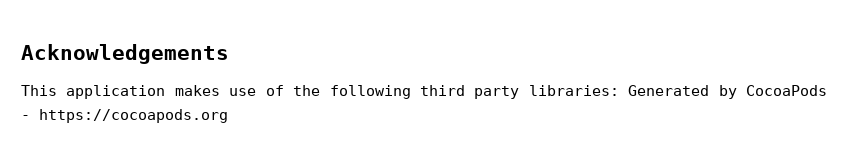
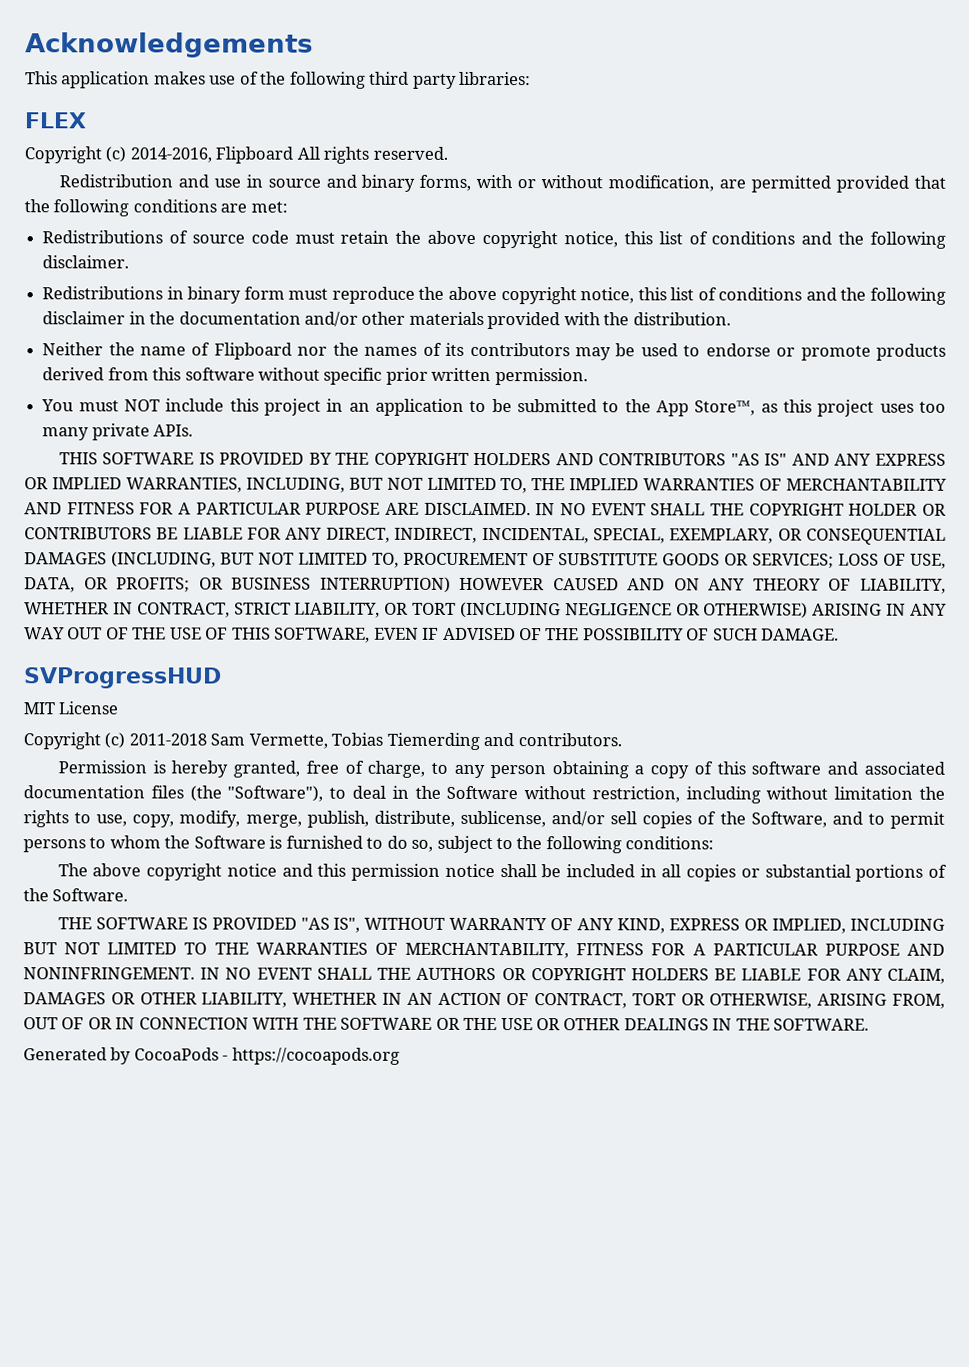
- This application makes use of the following third party libraries: Generated by CocoaPods - https://cocoapods.org
+ This application makes use of the following third party libraries:
+ FLEX
+ Copyright (c) 2014-2016, Flipboard All rights reserved.
+ Redistribution and use in source and binary forms, with or without modification, are permitted provided that the following conditions are met:
+ Redistributions of source code must retain the above copyright notice, this list of conditions and the following disclaimer.
+ Redistributions in binary form must reproduce the above copyright notice, this list of conditions and the following disclaimer in the documentation and/or other materials provided with the distribution.
+ Neither the name of Flipboard nor the names of its contributors may be used to endorse or promote products derived from this software without specific prior written permission.
+ You must NOT include this project in an application to be submitted to the App Store™, as this project uses too many private APIs.
+ THIS SOFTWARE IS PROVIDED BY THE COPYRIGHT HOLDERS AND CONTRIBUTORS "AS IS" AND ANY EXPRESS OR IMPLIED WARRANTIES, INCLUDING, BUT NOT LIMITED TO, THE IMPLIED WARRANTIES OF MERCHANTABILITY AND FITNESS FOR A PARTICULAR PURPOSE ARE DISCLAIMED. IN NO EVENT SHALL THE COPYRIGHT HOLDER OR CONTRIBUTORS BE LIABLE FOR ANY DIRECT, INDIRECT, INCIDENTAL, SPECIAL, EXEMPLARY, OR CONSEQUENTIAL DAMAGES (INCLUDING, BUT NOT LIMITED TO, PROCUREMENT OF SUBSTITUTE GOODS OR SERVICES; LOSS OF USE, DATA, OR PROFITS; OR BUSINESS INTERRUPTION) HOWEVER CAUSED AND ON ANY THEORY OF LIABILITY, WHETHER IN CONTRACT, STRICT LIABILITY, OR TORT (INCLUDING NEGLIGENCE OR OTHERWISE) ARISING IN ANY WAY OUT OF THE USE OF THIS SOFTWARE, EVEN IF ADVISED OF THE POSSIBILITY OF SUCH DAMAGE.
+ SVProgressHUD
+ MIT License
+ Copyright (c) 2011-2018 Sam Vermette, Tobias Tiemerding and contributors.
+ Permission is hereby granted, free of charge, to any person obtaining a copy of this software and associated documentation files (the "Software"), to deal in the Software without restriction, including without limitation the rights to use, copy, modify, merge, publish, distribute, sublicense, and/or sell copies of the Software, and to permit persons to whom the Software is furnished to do so, subject to the following conditions:
+ The above copyright notice and this permission notice shall be included in all copies or substantial portions of the Software.
+ THE SOFTWARE IS PROVIDED "AS IS", WITHOUT WARRANTY OF ANY KIND, EXPRESS OR IMPLIED, INCLUDING BUT NOT LIMITED TO THE WARRANTIES OF MERCHANTABILITY, FITNESS FOR A PARTICULAR PURPOSE AND NONINFRINGEMENT. IN NO EVENT SHALL THE AUTHORS OR COPYRIGHT HOLDERS BE LIABLE FOR ANY CLAIM, DAMAGES OR OTHER LIABILITY, WHETHER IN AN ACTION OF CONTRACT, TORT OR OTHERWISE, ARISING FROM, OUT OF OR IN CONNECTION WITH THE SOFTWARE OR THE USE OR OTHER DEALINGS IN THE SOFTWARE.
+ Generated by CocoaPods - https://cocoapods.org

